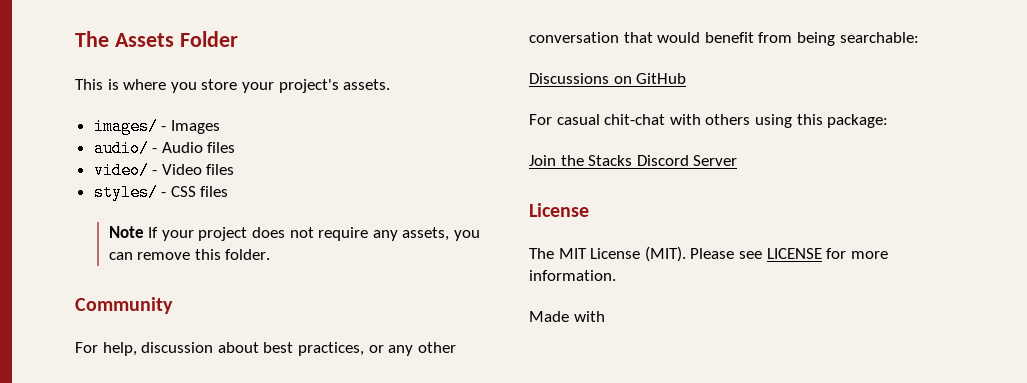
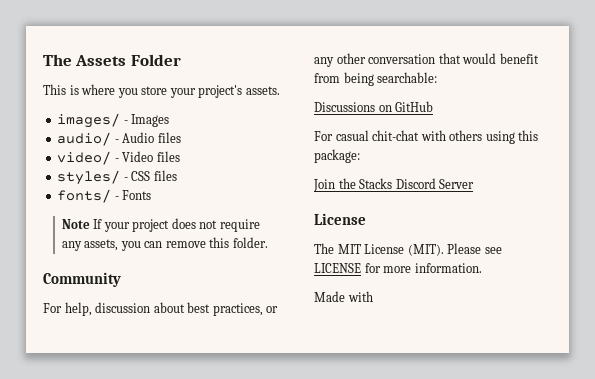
+ fonts/ - Fonts

